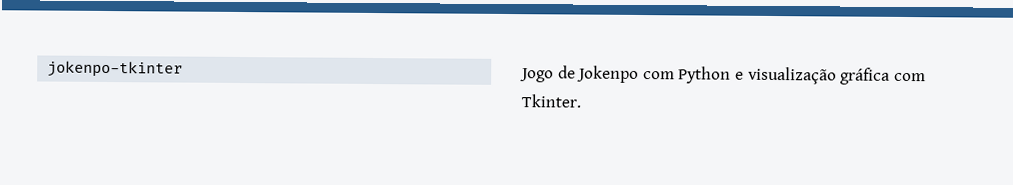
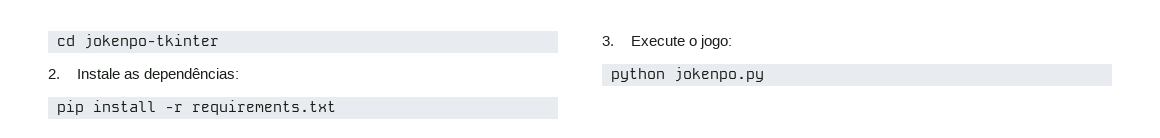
- jokenpo-tkinter
+ cd jokenpo-tkinter
- Jogo de Jokenpo com Python e visualização gráfica com Tkinter.
+ 2. Instale as dependências:
+ pip install -r requirements.txt
+ 3. Execute o jogo:
+ python jokenpo.py

